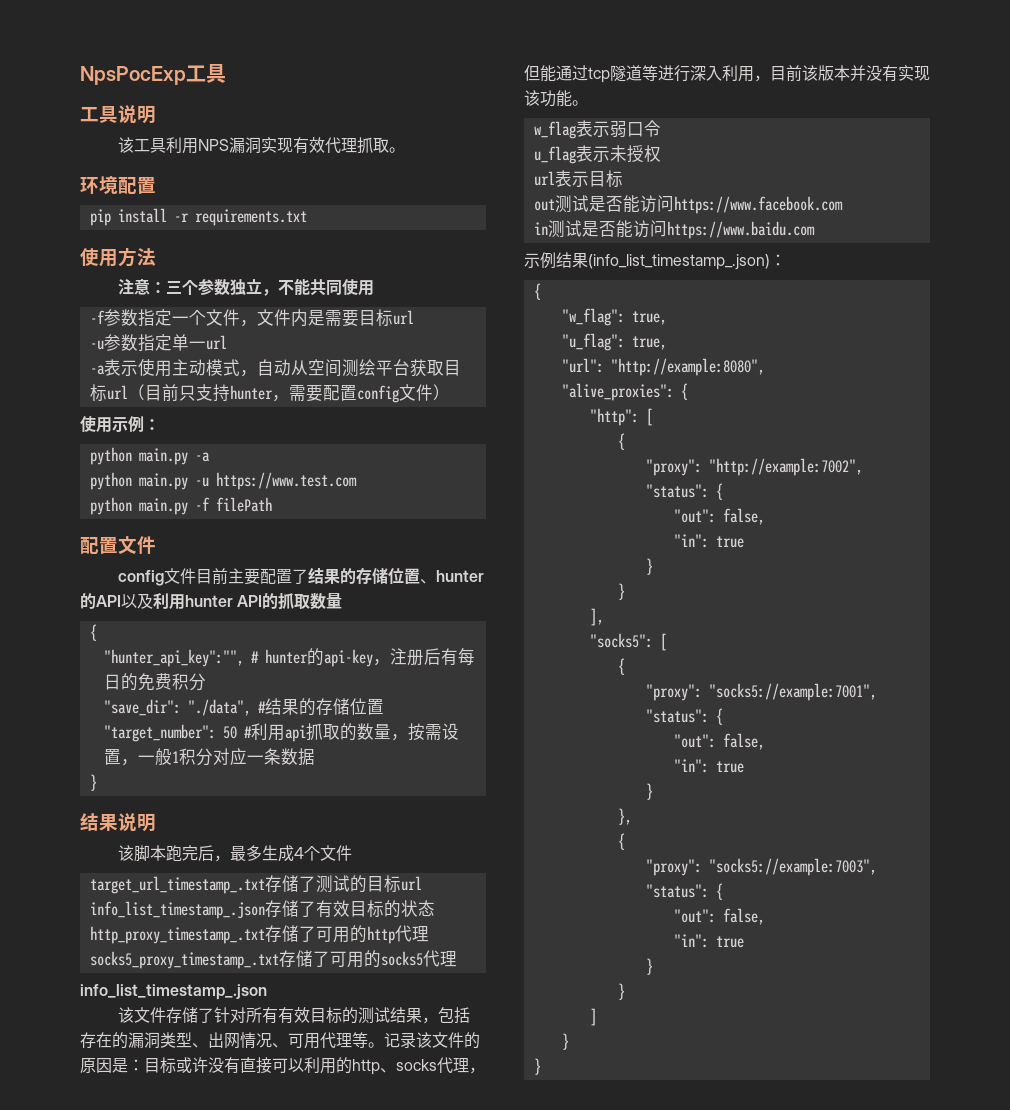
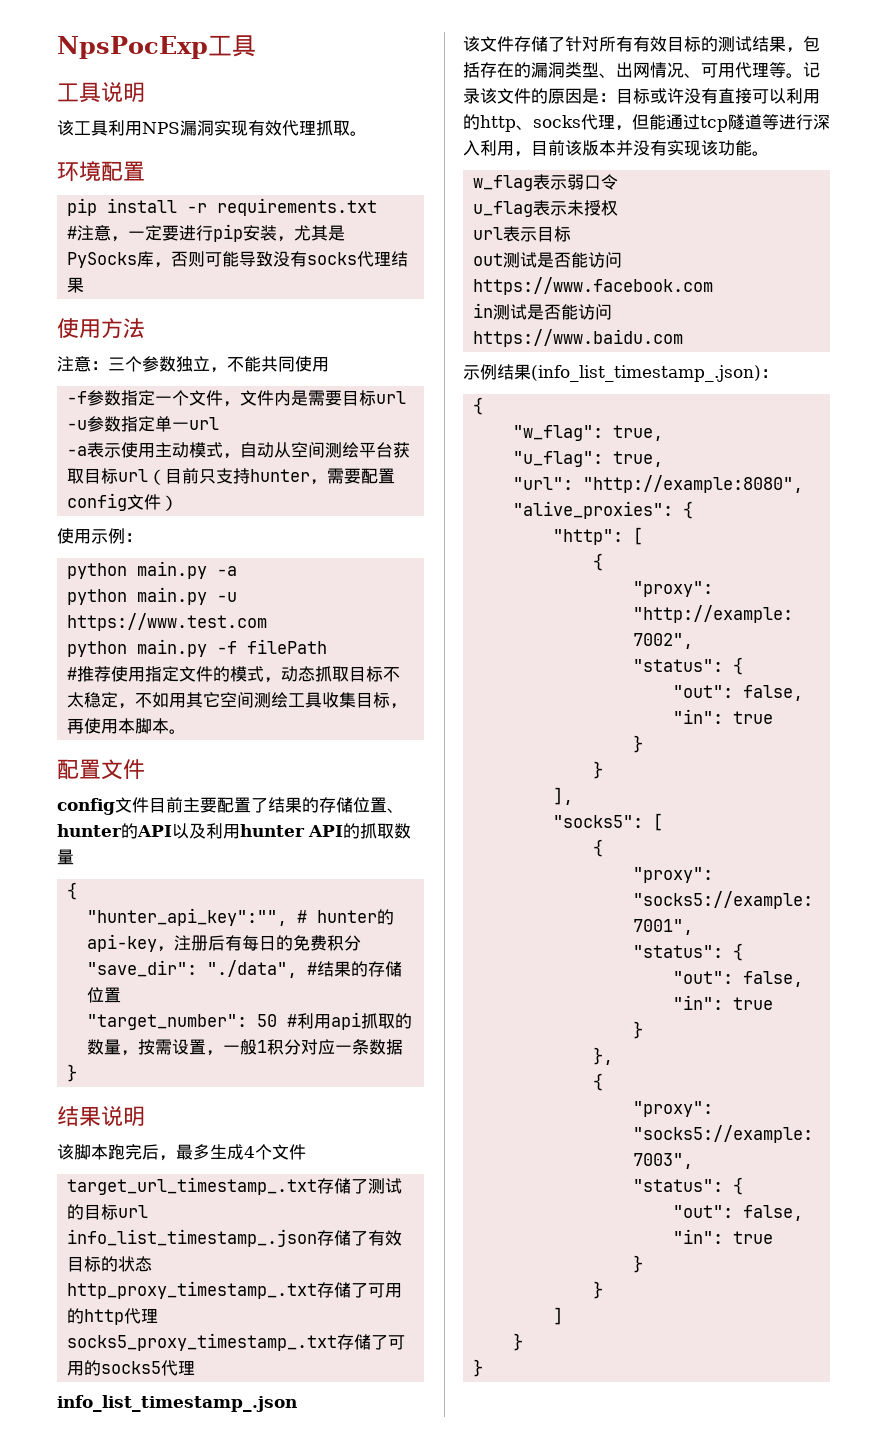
+ #注意，一定要进行pip安装，尤其是PySocks库，否则可能导致没有socks代理结果
+ #推荐使用指定文件的模式，动态抓取目标不太稳定，不如用其它空间测绘工具收集目标，再使用本脚本。

